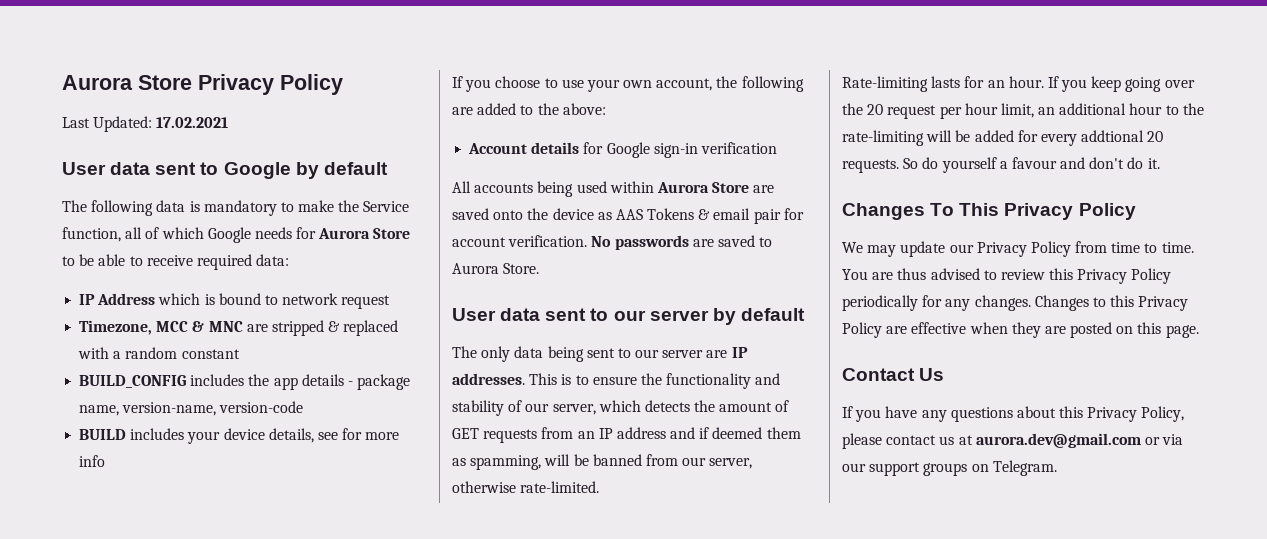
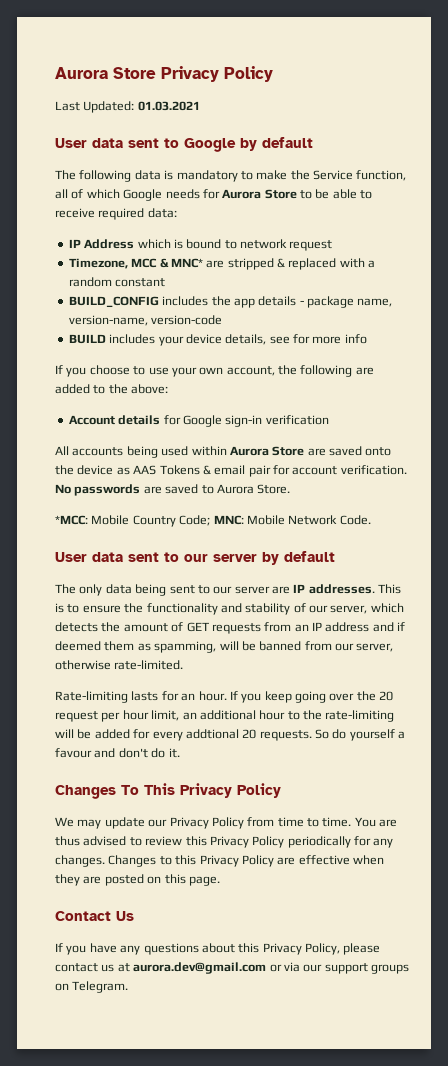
- Last Updated: 17.02.2021
+ Last Updated: 01.03.2021
- Timezone, MCC & MNC are stripped & replaced with a random constant
+ Timezone, MCC & MNC* are stripped & replaced with a random constant
+ *MCC: Mobile Country Code; MNC: Mobile Network Code.

